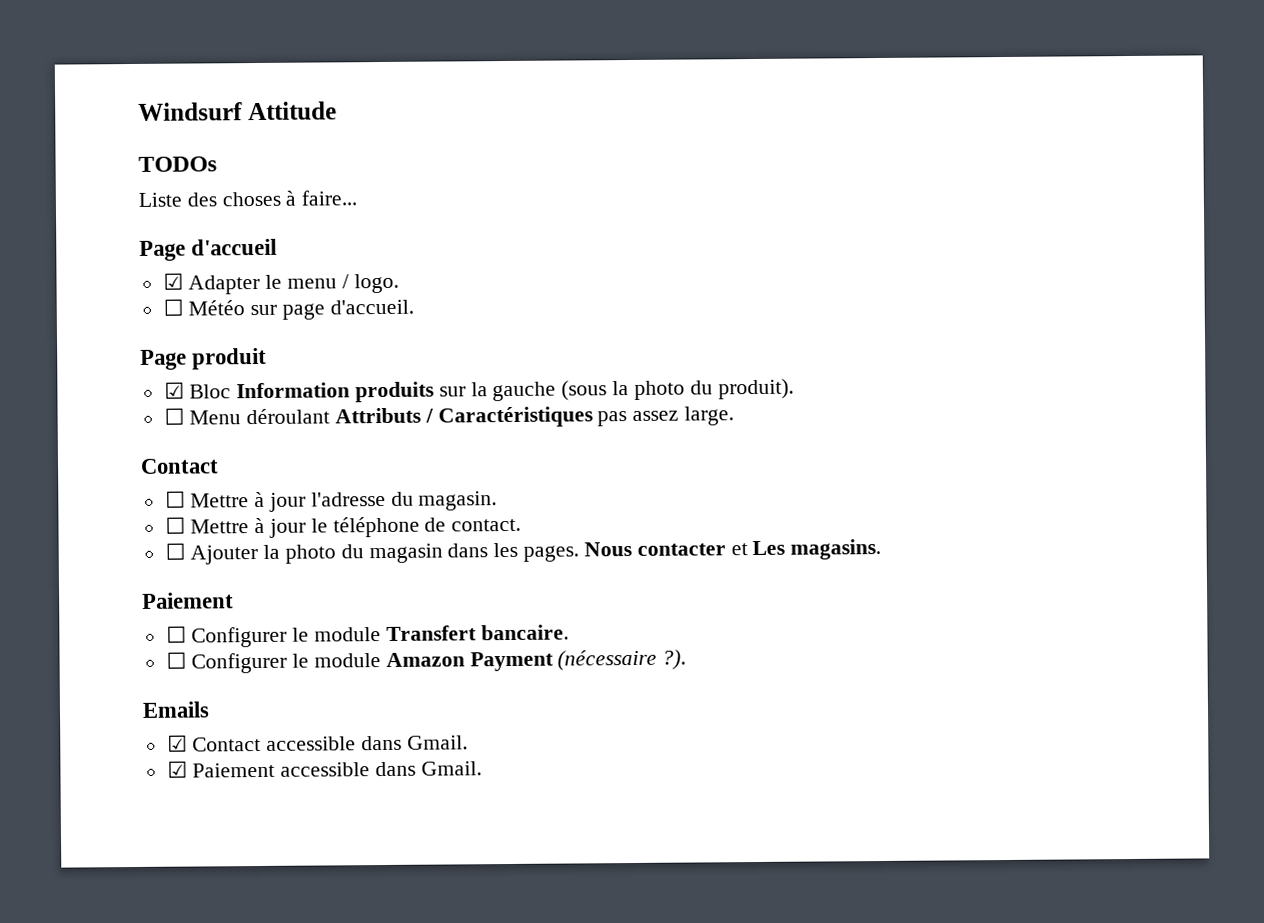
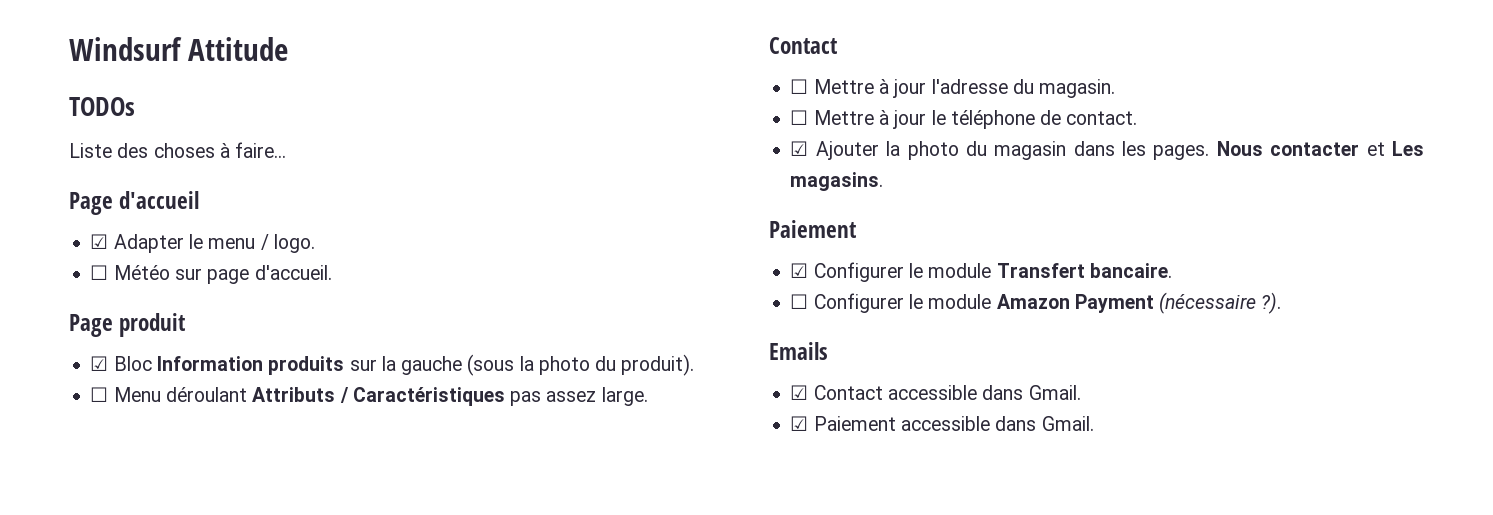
- ☐ Ajouter la photo du magasin dans les pages.
+ ☑ Ajouter la photo du magasin dans les pages.
- ☐ Configurer le module Transfert bancaire.
+ ☑ Configurer le module Transfert bancaire.

